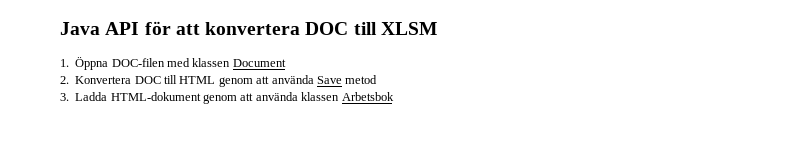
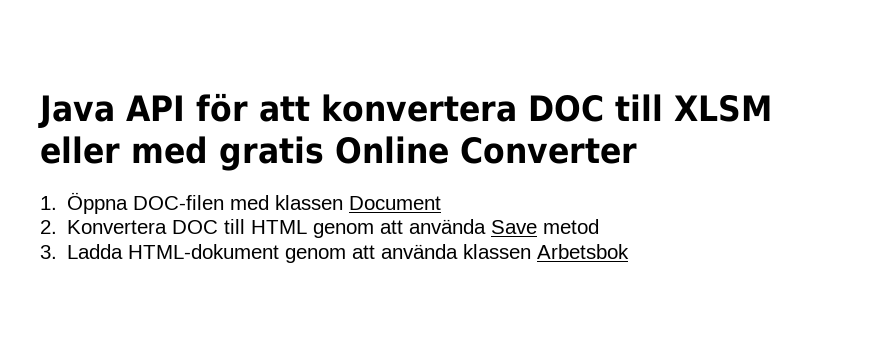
- Java API för att konvertera DOC till XLSM
+ Java API för att konvertera DOC till XLSM eller med gratis Online Converter

